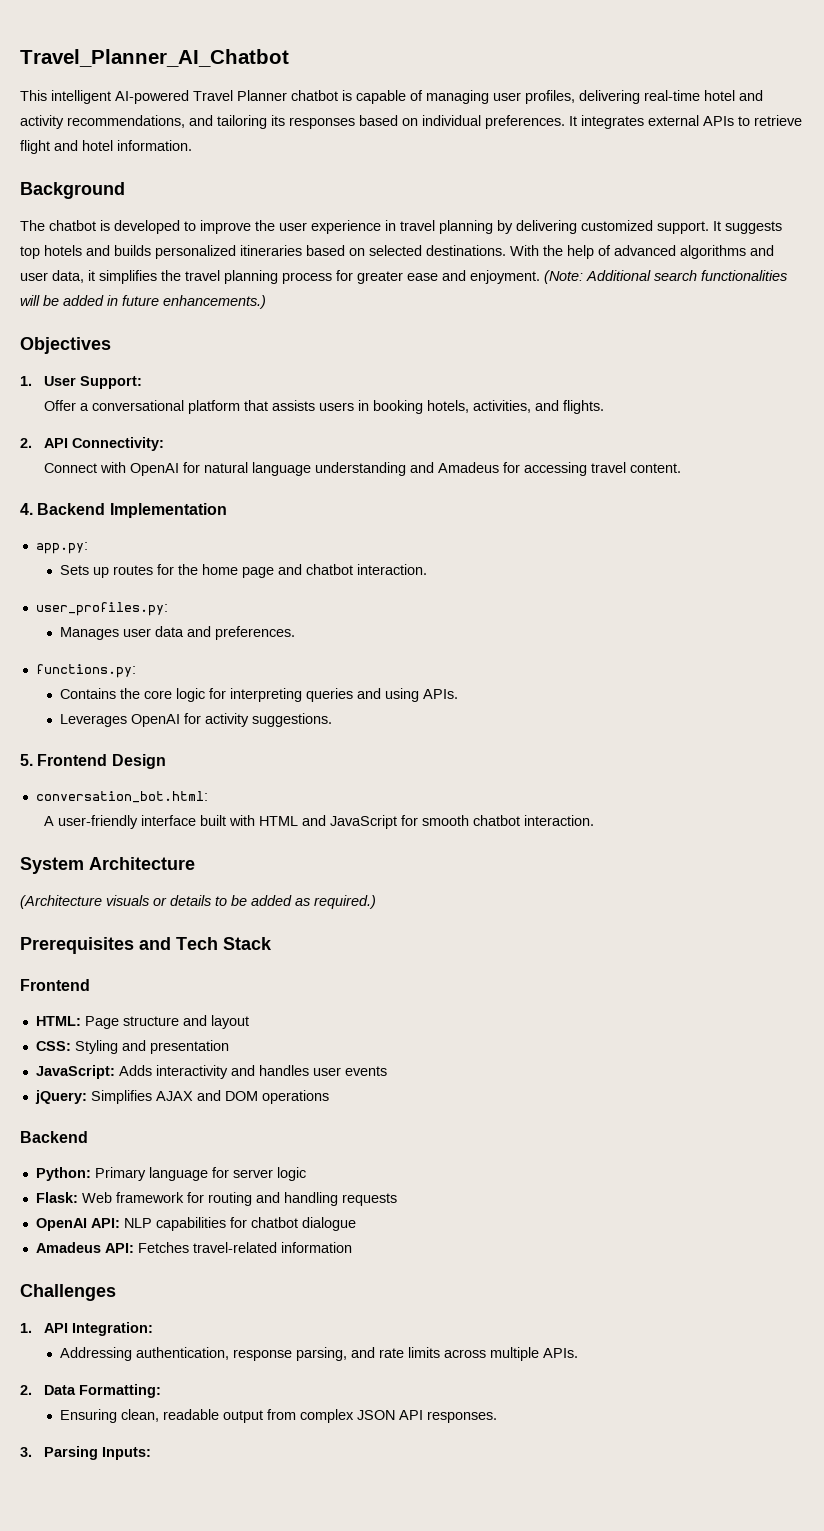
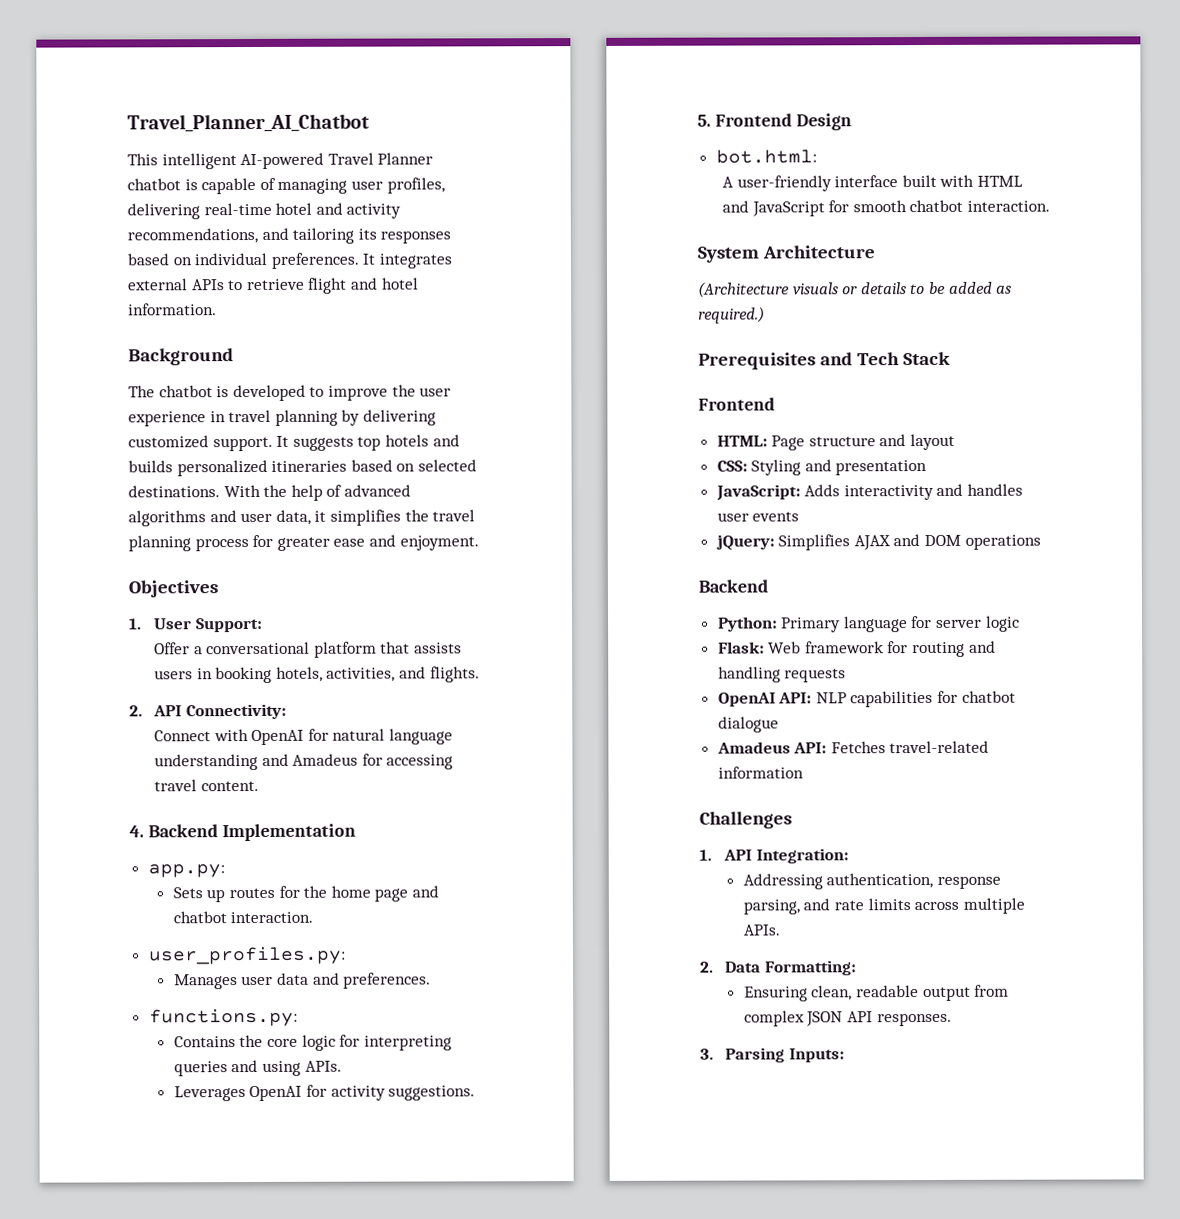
- (Note: Additional search functionalities will be added in future enhancements.)
- conversation_bot.html:
+ bot.html:

